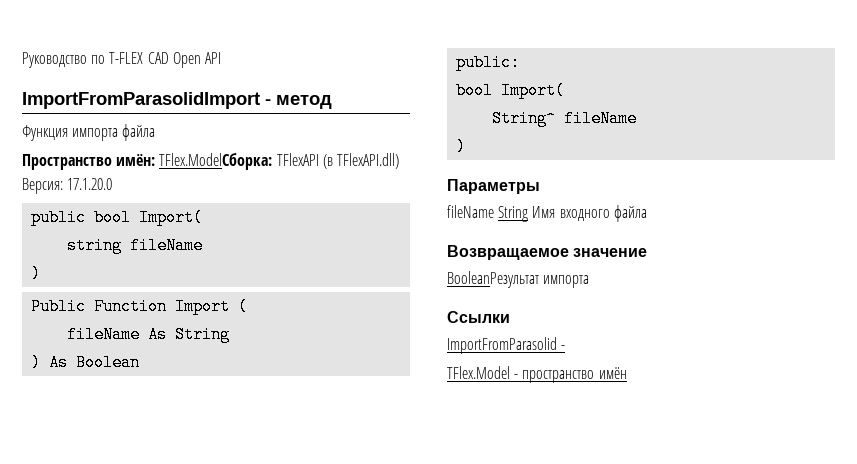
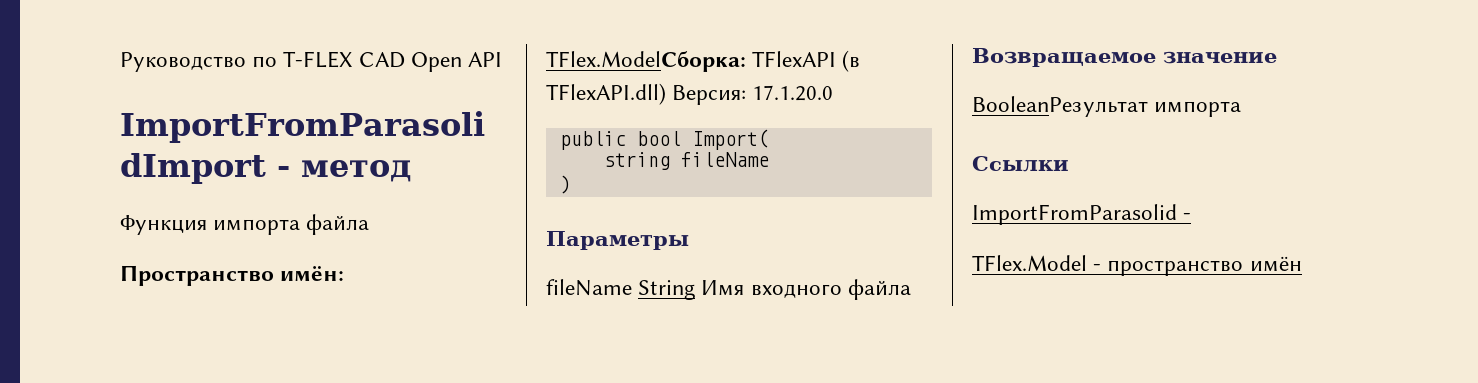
- Public Function Import (
- fileName As String
- ) As Boolean
- public:
- bool Import(
- String^ fileName
- )

